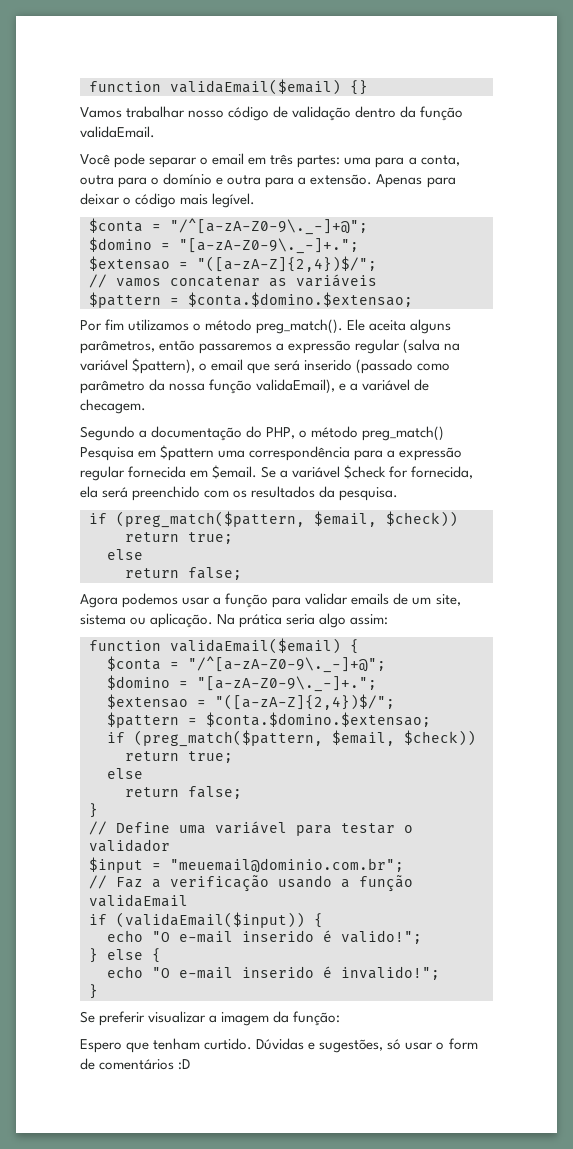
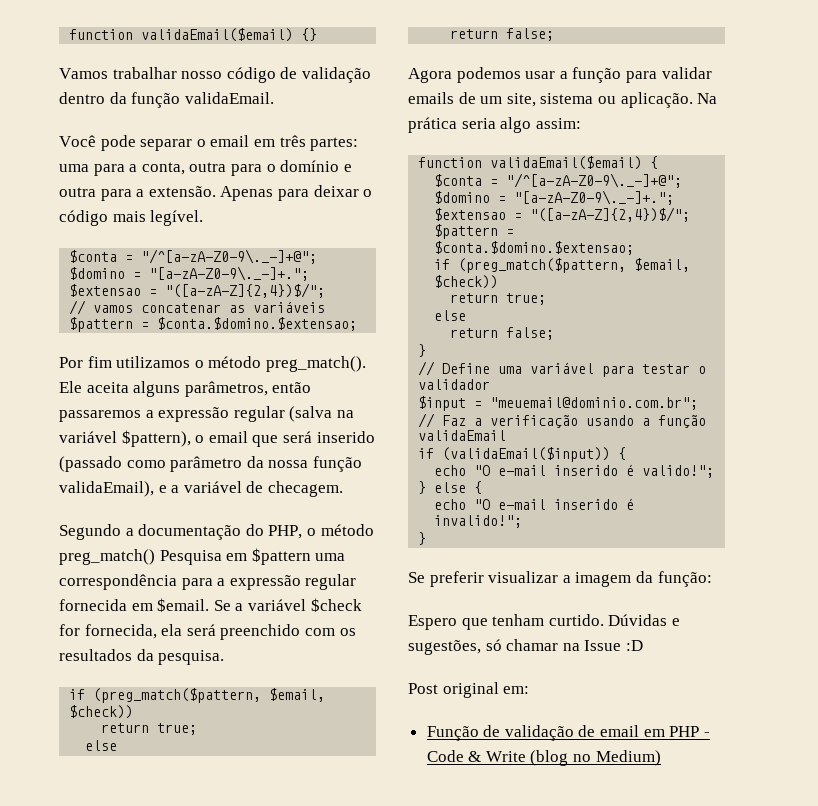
- Dúvidas e sugestões, só usar o form de comentários :D
+ Dúvidas e sugestões, só chamar na Issue :D
+ Post original em:
+ Função de validação de email em PHP - Code & Write (blog no Medium)

